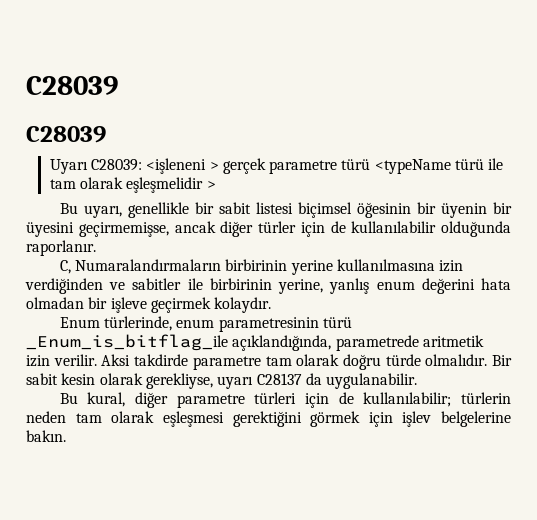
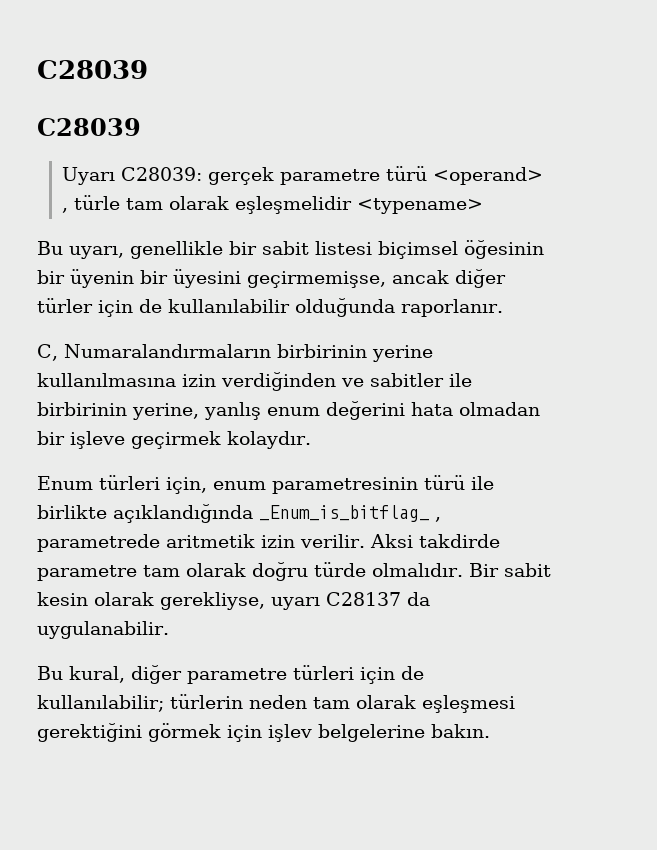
- Uyarı C28039: <işleneni > gerçek parametre türü <typeName türü ile tam olarak eşleşmelidir >
+ Uyarı C28039: gerçek parametre türü <operand> , türle tam olarak eşleşmelidir <typename>
- Enum türlerinde, enum parametresinin türü _Enum_is_bitflag_ile açıklandığında, parametrede aritmetik izin verilir.
+ Enum türleri için, enum parametresinin türü ile birlikte açıklandığında _Enum_is_bitflag_ , parametrede aritmetik izin verilir.

